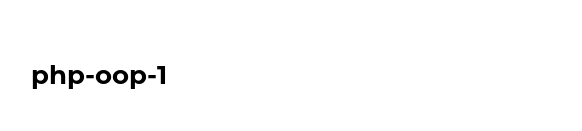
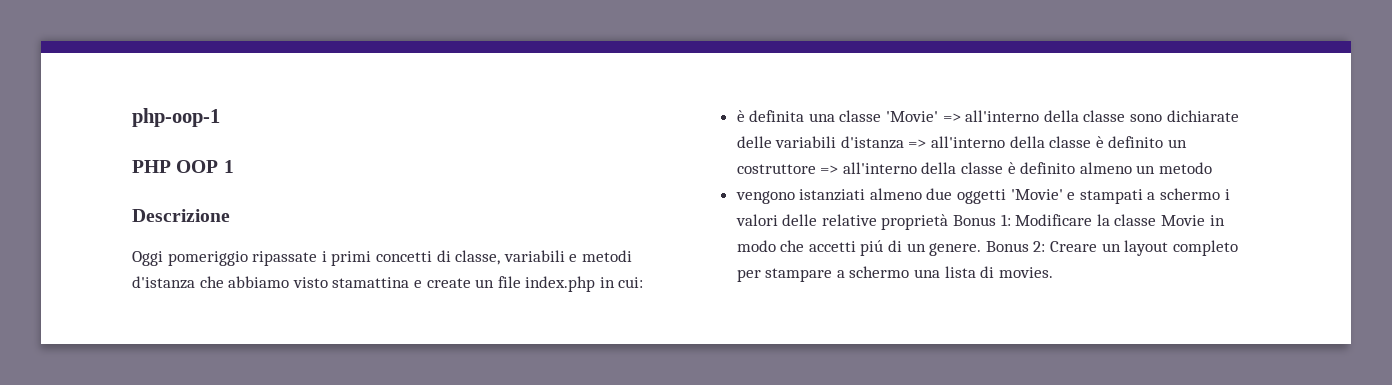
+ PHP OOP 1
+ Descrizione
+ Oggi pomeriggio ripassate i primi concetti di classe, variabili e metodi d'istanza che abbiamo visto stamattina e create un file index.php in cui:
+ è definita una classe 'Movie' => all'interno della classe sono dichiarate delle variabili d'istanza => all'interno della classe è definito un costruttore => all'interno della classe è definito almeno un metodo
+ vengono istanziati almeno due oggetti 'Movie' e stampati a schermo i valori delle relative proprietà Bonus 1: Modificare la classe Movie in modo che accetti piú di un genere. Bonus 2: Creare un layout completo per stampare a schermo una lista di movies.

